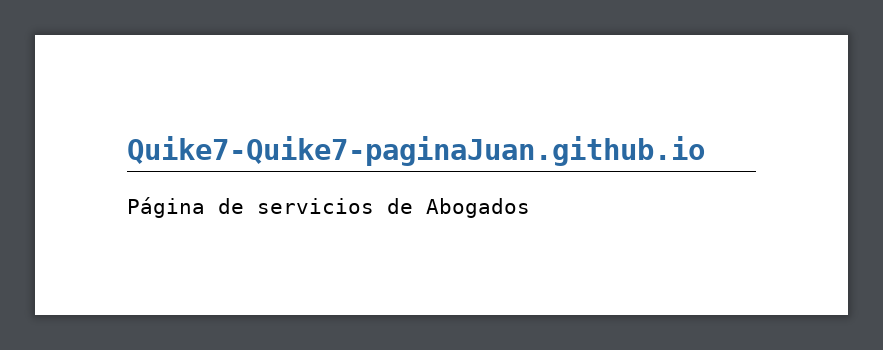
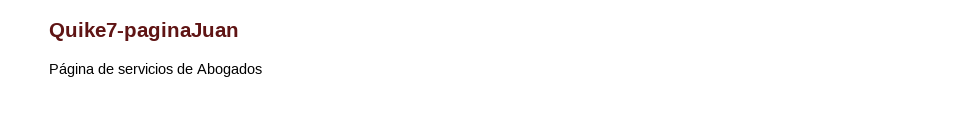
- Quike7-Quike7-paginaJuan.github.io
+ Quike7-paginaJuan

